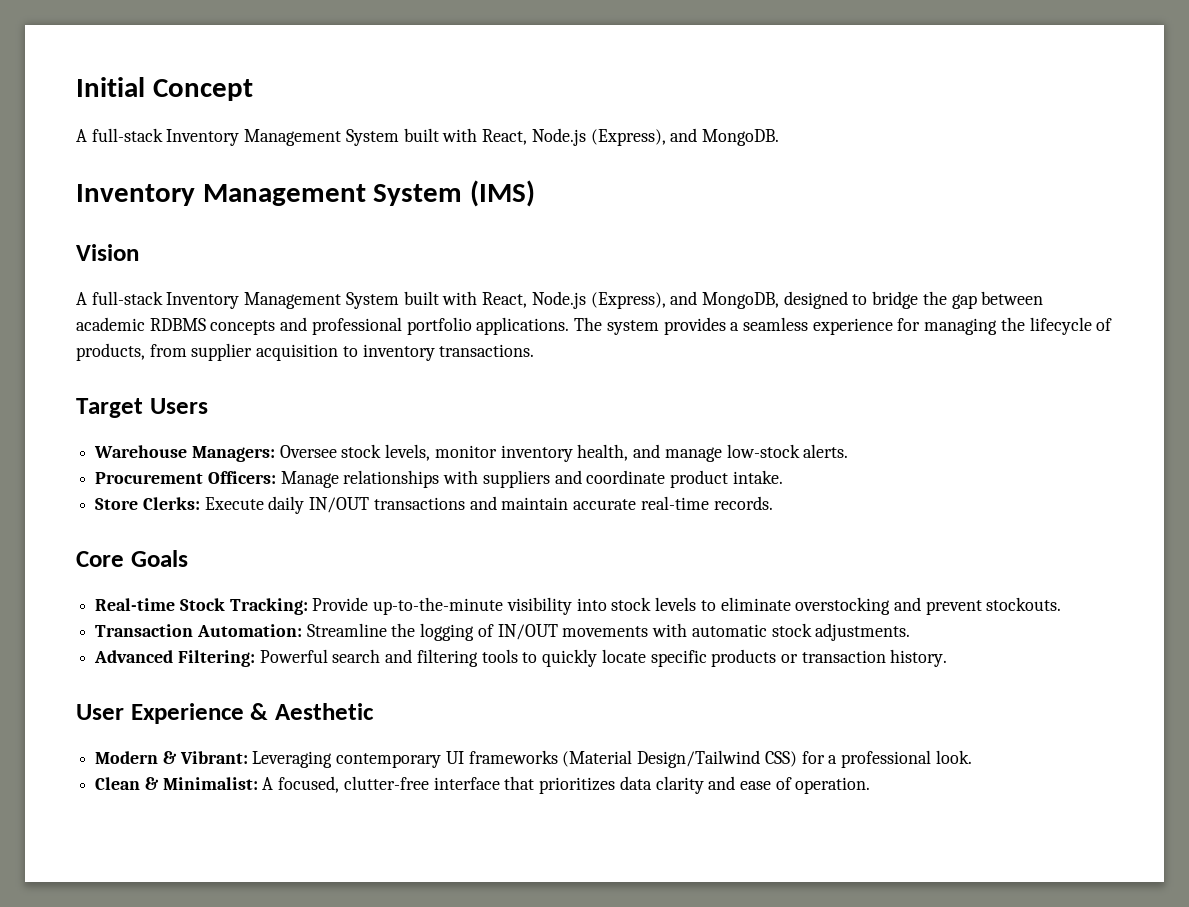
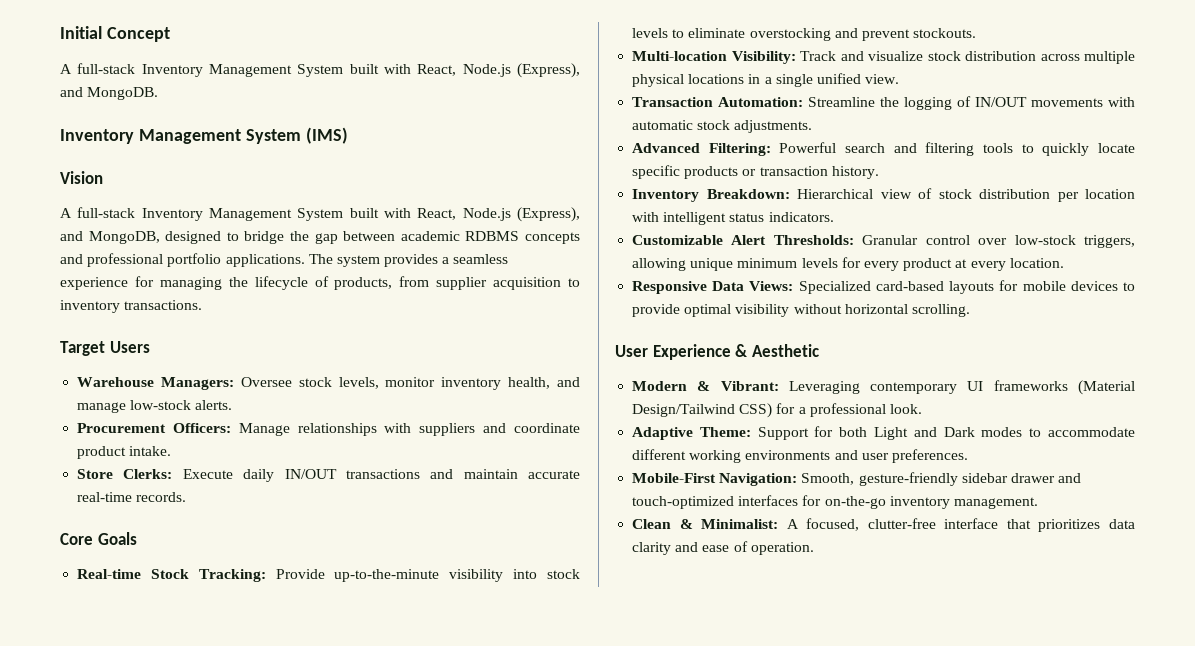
+ Multi-location Visibility: Track and visualize stock distribution across multiple physical locations in a single unified view.
+ Inventory Breakdown: Hierarchical view of stock distribution per location with intelligent status indicators.
+ Customizable Alert Thresholds: Granular control over low-stock triggers, allowing unique minimum levels for every product at every location.
+ Responsive Data Views: Specialized card-based layouts for mobile devices to provide optimal visibility without horizontal scrolling.
+ Adaptive Theme: Support for both Light and Dark modes to accommodate different working environments and user preferences.
+ Mobile-First Navigation: Smooth, gesture-friendly sidebar drawer and touch-optimized interfaces for on-the-go inventory management.

